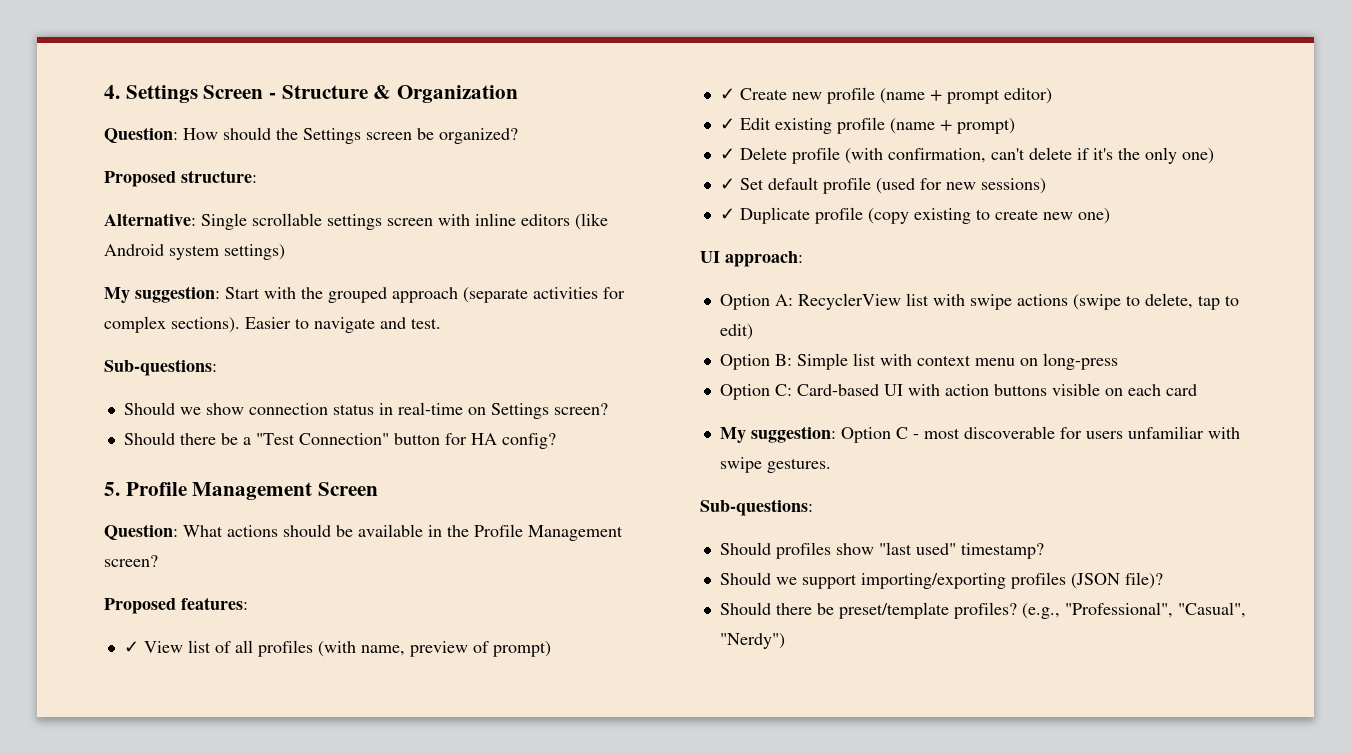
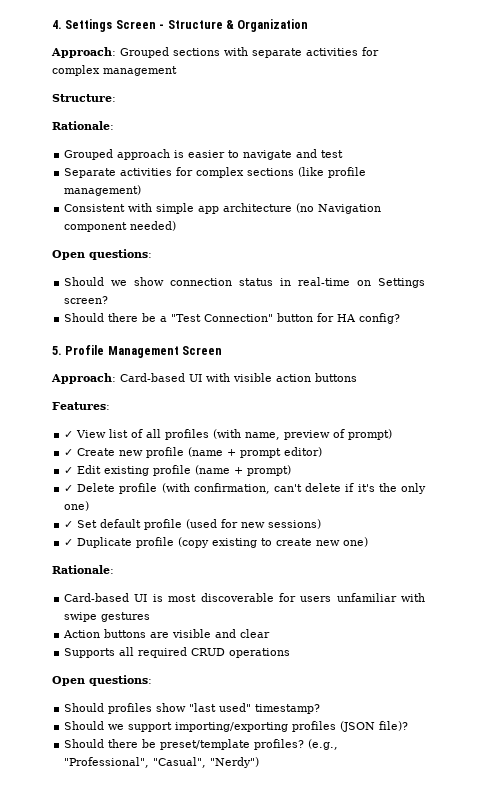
- Question: How should the Settings screen be organized?
- Proposed structure:
- Alternative: Single scrollable settings screen with inline editors (like Android system settings)
- My suggestion: Start with the grouped approach (separate activities for complex sections). Easier to navigate and test.
- Sub-questions:
+ Approach: Grouped sections with separate activities for complex management
+ Structure:
+ Rationale:
+ Grouped approach is easier to navigate and test
+ Separate activities for complex sections (like profile management)
+ Consistent with simple app architecture (no Navigation component needed)
+ Open questions:
- Question: What actions should be available in the Profile Management screen?
- Proposed features:
+ Approach: Card-based UI with visible action buttons
+ Features:
  ✓ Duplicate profile (copy existing to create new one)
- UI approach:
- Option A: RecyclerView list with swipe actions (swipe to delete, tap to edit)
- Option B: Simple list with context menu on long-press
- Option C: Card-based UI with action buttons visible on each card
- My suggestion: Option C - most discoverable for users unfamiliar with swipe gestures.
- Sub-questions:
+ Rationale:
+ Card-based UI is most discoverable for users unfamiliar with swipe gestures
+ Action buttons are visible and clear
+ Supports all required CRUD operations
+ Open questions:

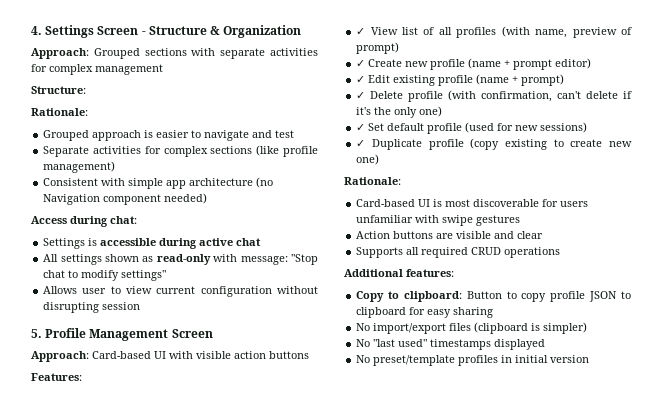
  Consistent with simple app architecture (no Navigation component needed)
- Open questions:
- Should we show connection status in real-time on Settings screen?
- Should there be a "Test Connection" button for HA config?
+ Access during chat:
+ Settings is accessible during active chat
+ All settings shown as read-only with message: "Stop chat to modify settings"
+ Allows user to view current configuration without disrupting session
  Supports all required CRUD operations
- Open questions:
- Should profiles show "last used" timestamp?
- Should we support importing/exporting profiles (JSON file)?
- Should there be preset/template profiles? (e.g., "Professional", "Casual", "Nerdy")
+ Additional features:
+ Copy to clipboard: Button to copy profile JSON to clipboard for easy sharing
+ No import/export files (clipboard is simpler)
+ No "last used" timestamps displayed
+ No preset/template profiles in initial version

